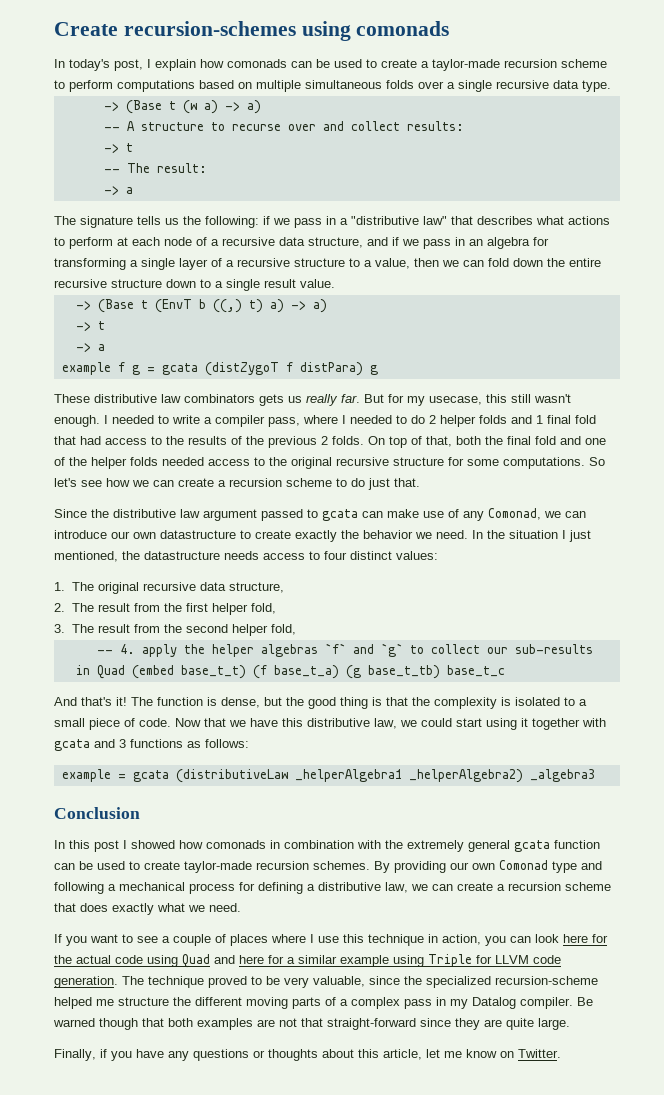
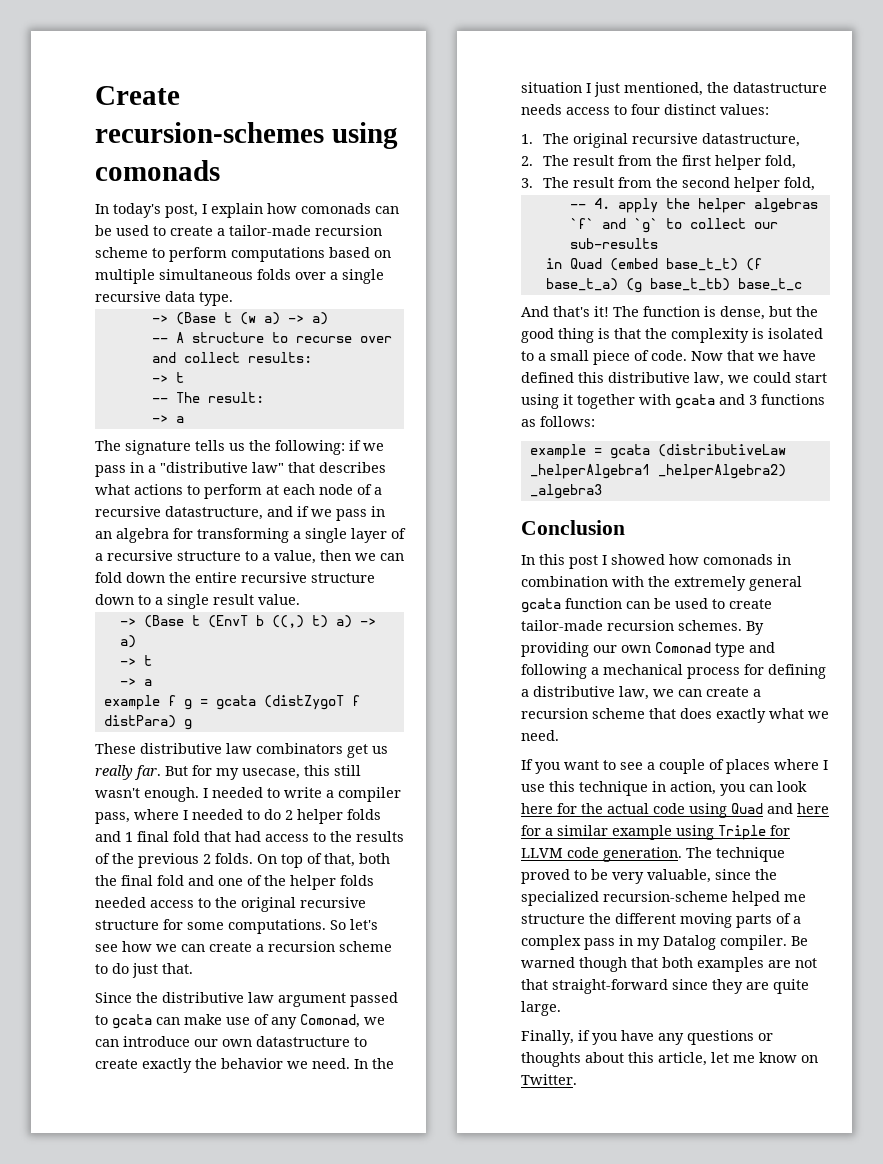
- In today's post, I explain how comonads can be used to create a taylor-made recursion scheme to perform computations based on multiple simultaneous folds over a single recursive data type.
+ In today's post, I explain how comonads can be used to create a tailor-made recursion scheme to perform computations based on multiple simultaneous folds over a single recursive data type.
- The signature tells us the following: if we pass in a "distributive law" that describes what actions to perform at each node of a recursive data structure, and if we pass in an algebra for transforming a single layer of a recursive structure to a value, then we can fold down the entire recursive structure down to a single result value.
+ The signature tells us the following: if we pass in a "distributive law" that describes what actions to perform at each node of a recursive datastructure, and if we pass in an algebra for transforming a single layer of a recursive structure to a value, then we can fold down the entire recursive structure down to a single result value.
- These distributive law combinators gets us really far.
+ These distributive law combinators get us really far.
- 1. The original recursive data structure,
+ 1. The original recursive datastructure,
- Now that we have this distributive law, we could start using it together with gcata and 3 functions as follows:
+ Now that we have defined this distributive law, we could start using it together with gcata and 3 functions as follows:
- In this post I showed how comonads in combination with the extremely general gcata function can be used to create taylor-made recursion schemes.
+ In this post I showed how comonads in combination with the extremely general gcata function can be used to create tailor-made recursion schemes.

